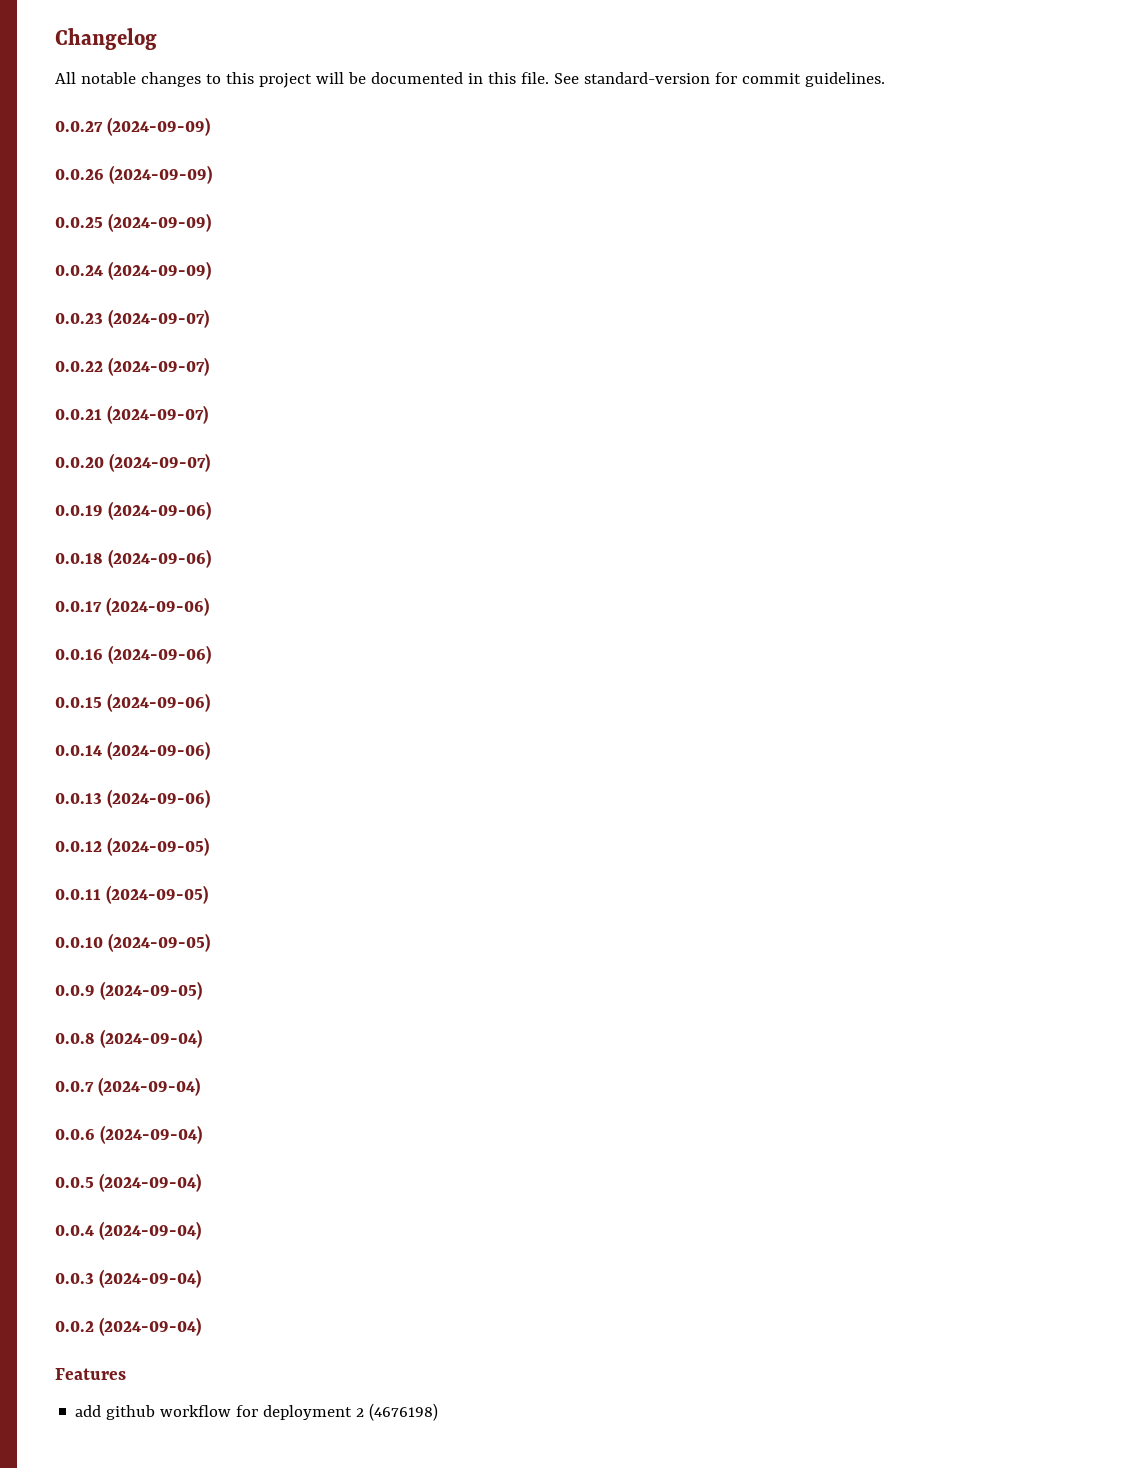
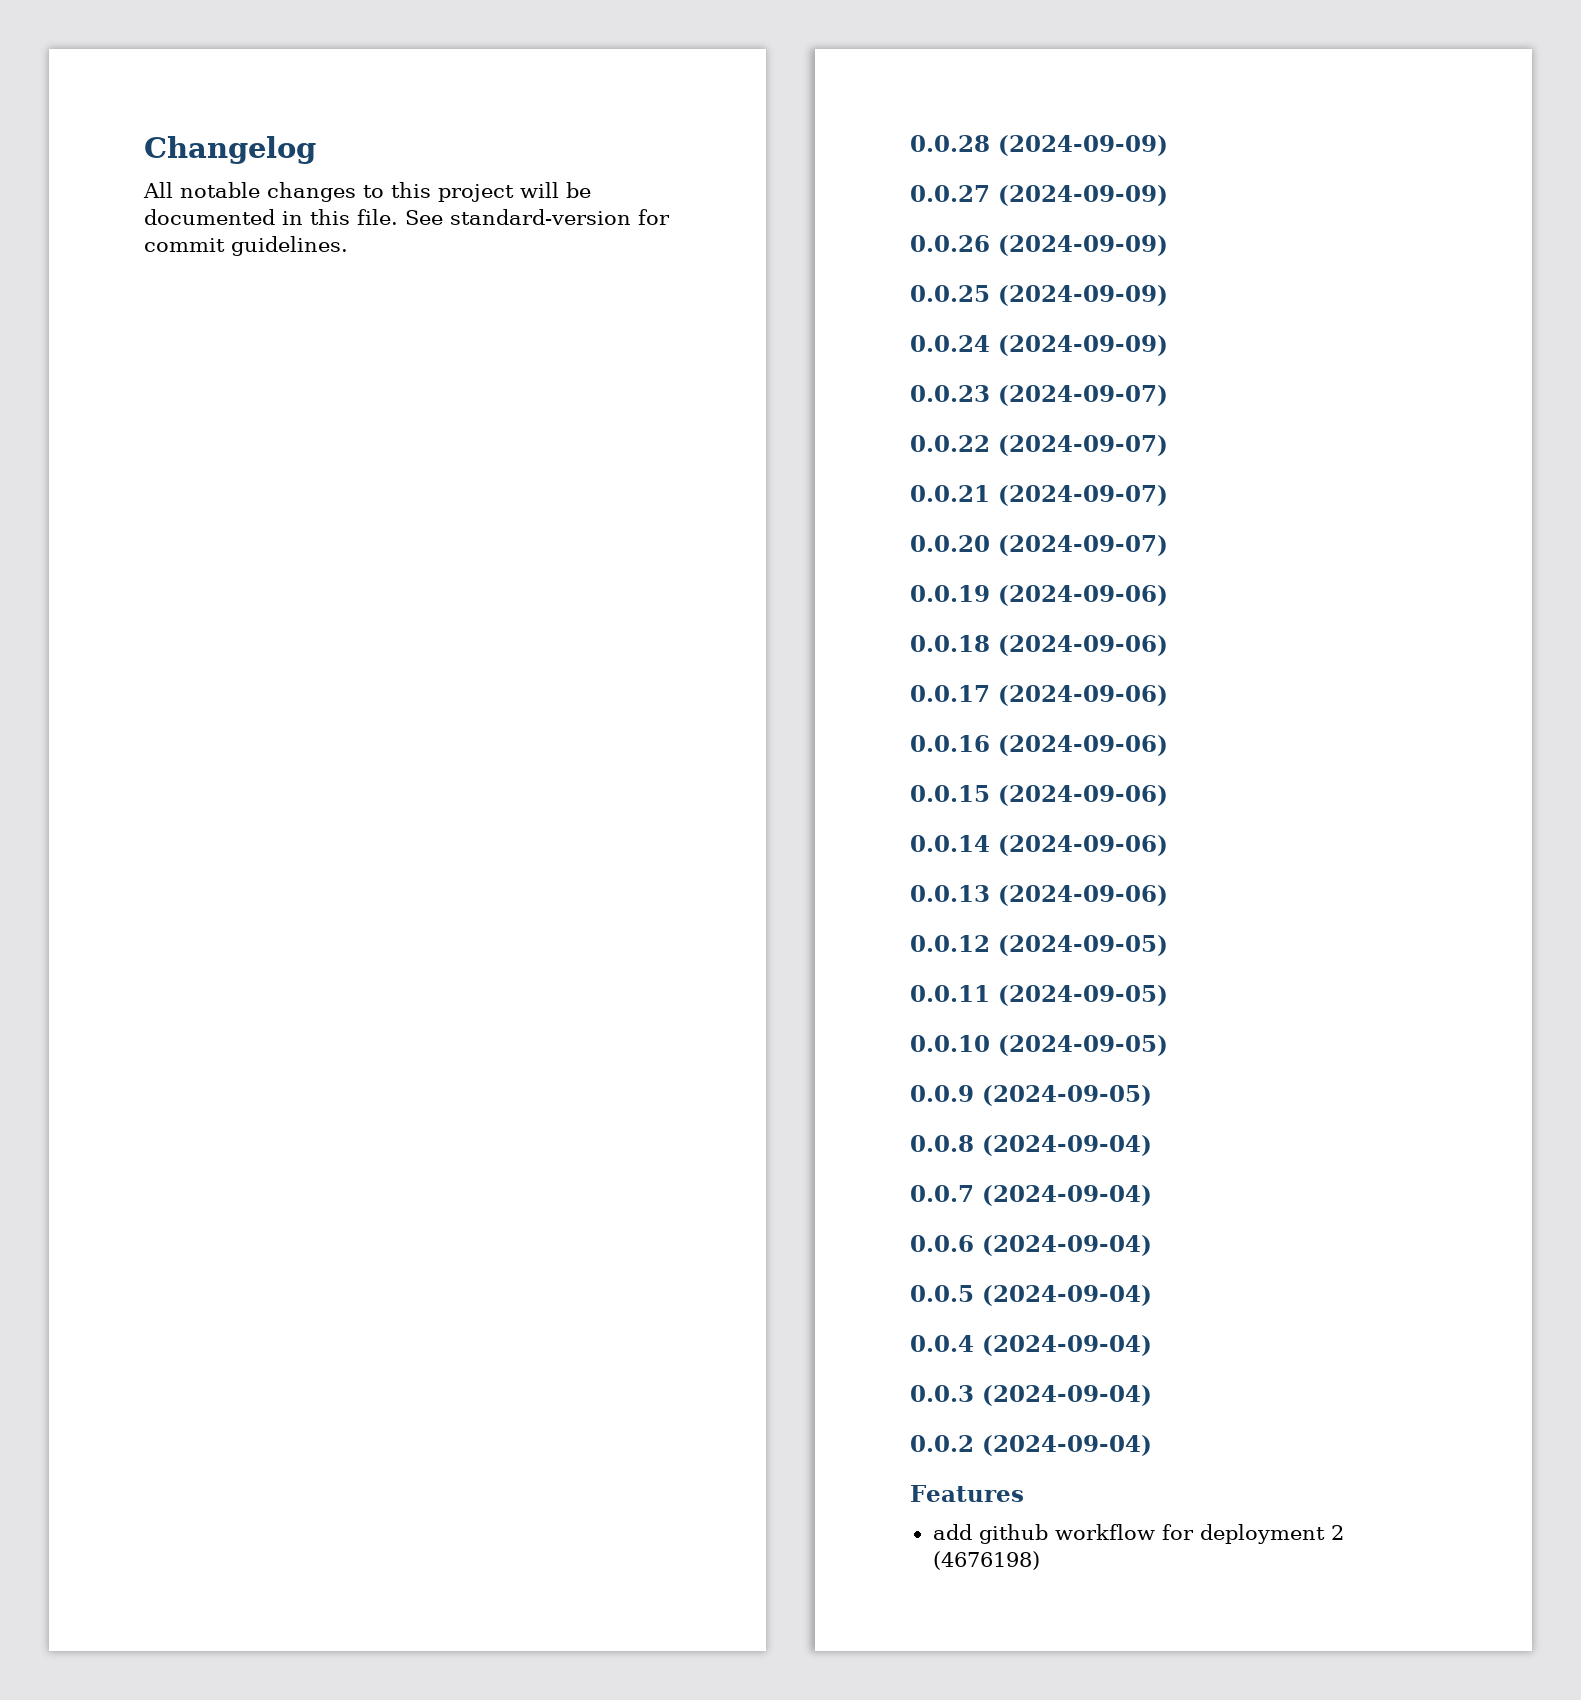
+ 0.0.28 (2024-09-09)

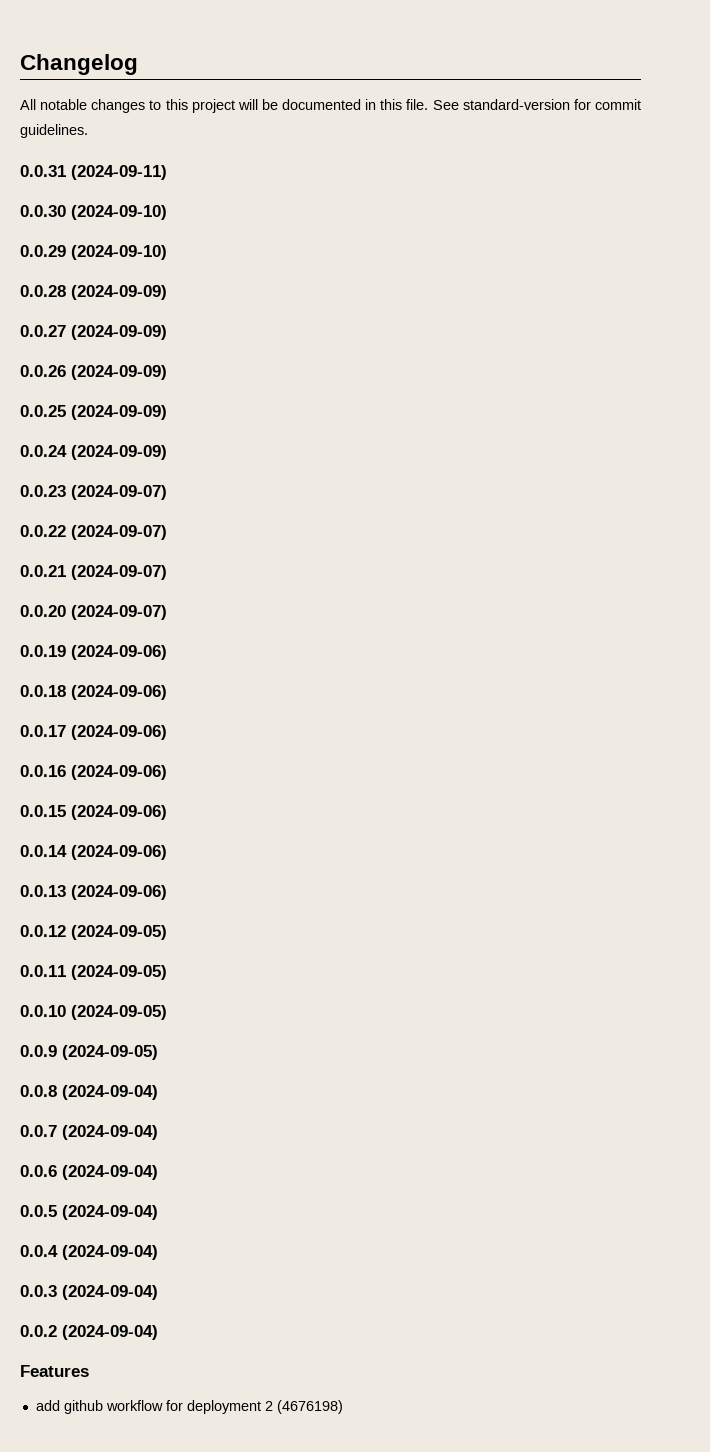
+ 0.0.31 (2024-09-11)
+ 0.0.30 (2024-09-10)
+ 0.0.29 (2024-09-10)

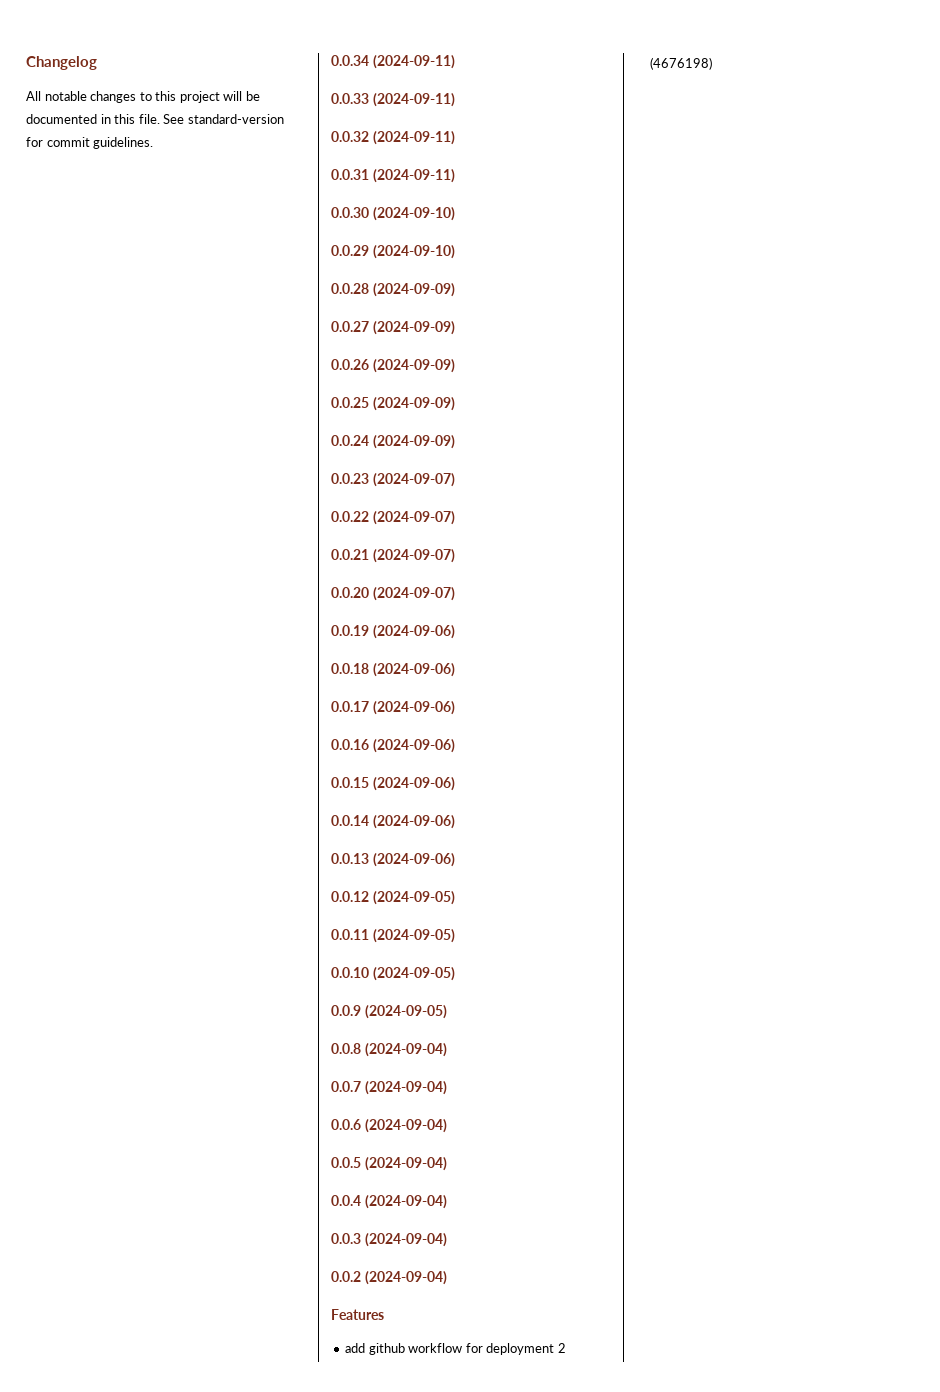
+ 0.0.34 (2024-09-11)
+ 0.0.33 (2024-09-11)
+ 0.0.32 (2024-09-11)

